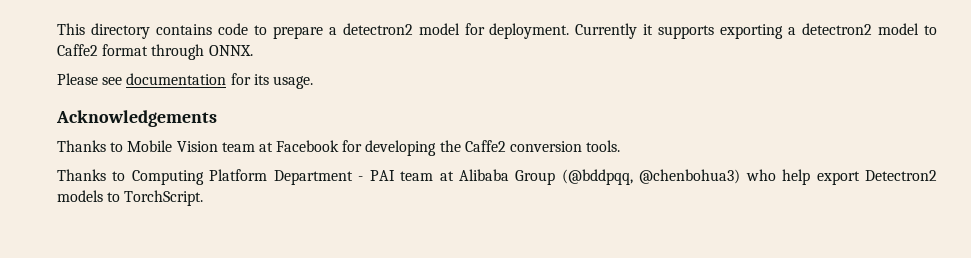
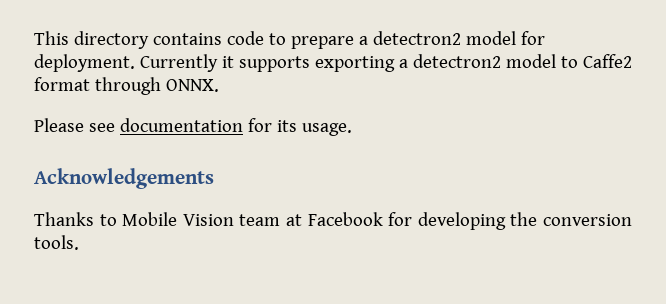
- Thanks to Mobile Vision team at Facebook for developing the Caffe2 conversion tools.
+ Thanks to Mobile Vision team at Facebook for developing the conversion tools.
- Thanks to Computing Platform Department - PAI team at Alibaba Group (@bddpqq, @chenbohua3) who help export Detectron2 models to TorchScript.

